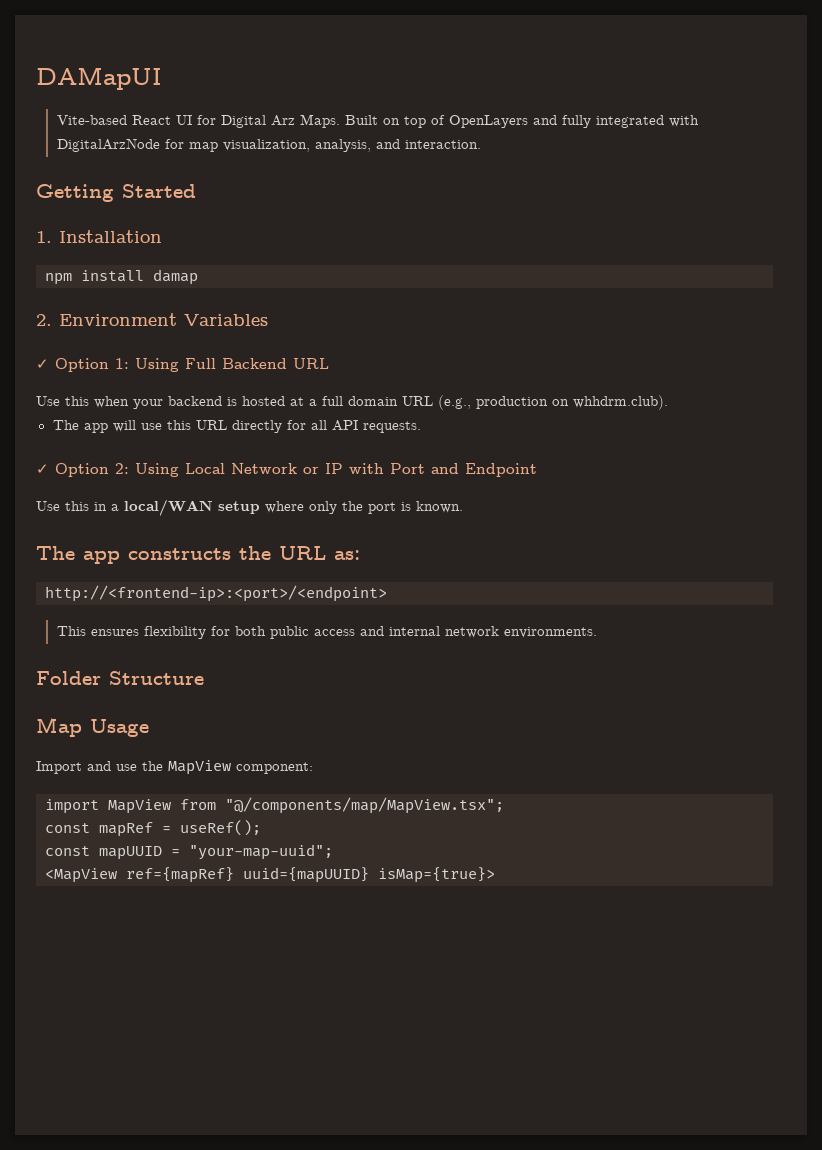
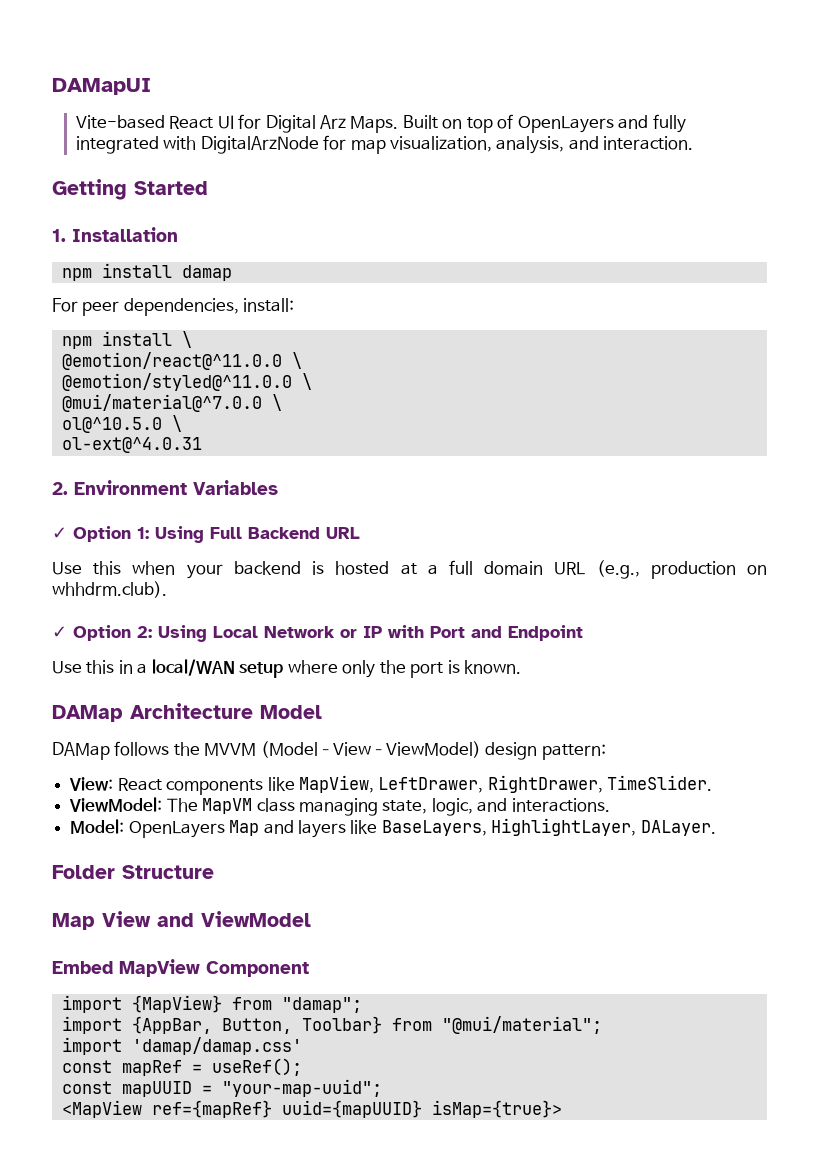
+ For peer dependencies, install:
+ npm install \
+ @emotion/react@^11.0.0 \
+ @emotion/styled@^11.0.0 \
+ @mui/material@^7.0.0 \
+ ol@^10.5.0 \
+ ol-ext@^4.0.31
- The app will use this URL directly for all API requests.
- The app constructs the URL as:
- http://<frontend-ip>:<port>/<endpoint>
- This ensures flexibility for both public access and internal network environments.
+ DAMap Architecture Model
+ DAMap follows the MVVM (Model–View–ViewModel) design pattern:
+ View: React components like MapView, LeftDrawer, RightDrawer, TimeSlider.
+ ViewModel: The MapVM class managing state, logic, and interactions.
+ Model: OpenLayers Map and layers like BaseLayers, HighlightLayer, DALayer.
  Folder Structure
- Map Usage
- Import and use the MapView component:
- import MapView from "@/components/map/MapView.tsx";
+ Map View and ViewModel
+ Embed MapView Component
+ import {MapView} from "damap";
+ import {AppBar, Button, Toolbar} from "@mui/material";
+ import 'damap/damap.css'

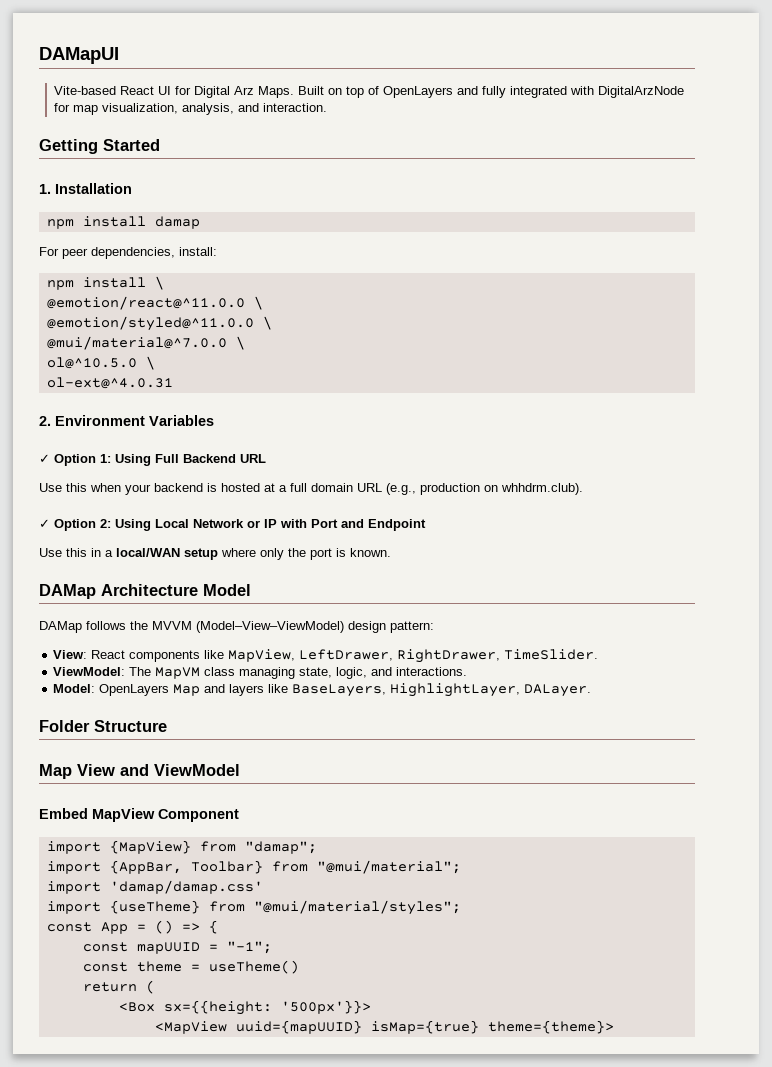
- import {AppBar, Button, Toolbar} from "@mui/material";
+ import {AppBar, Toolbar} from "@mui/material";
- const mapRef = useRef();
- const mapUUID = "your-map-uuid";
- <MapView ref={mapRef} uuid={mapUUID} isMap={true}>
+ import {useTheme} from "@mui/material/styles";
+ const App = () => {
+ const mapUUID = "-1";
+ const theme = useTheme()
+ return (
+ <Box sx={{height: '500px'}}>
+ <MapView uuid={mapUUID} isMap={true} theme={theme}>

